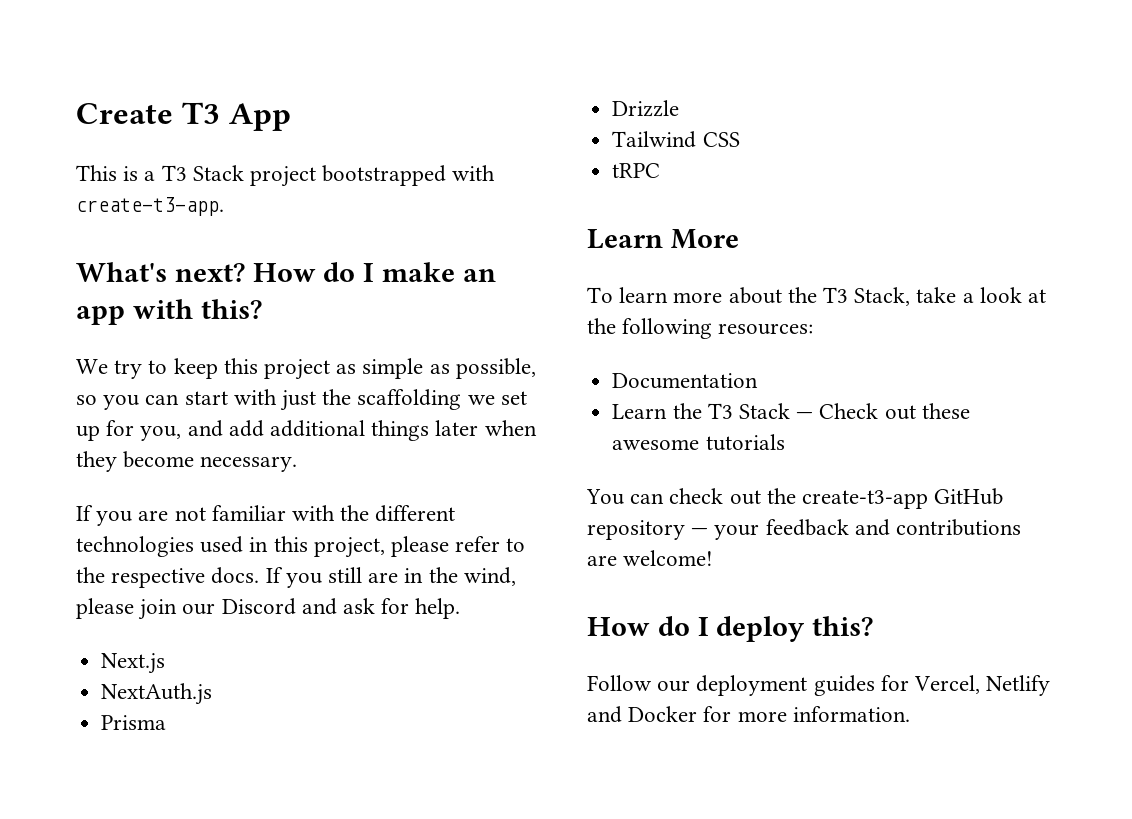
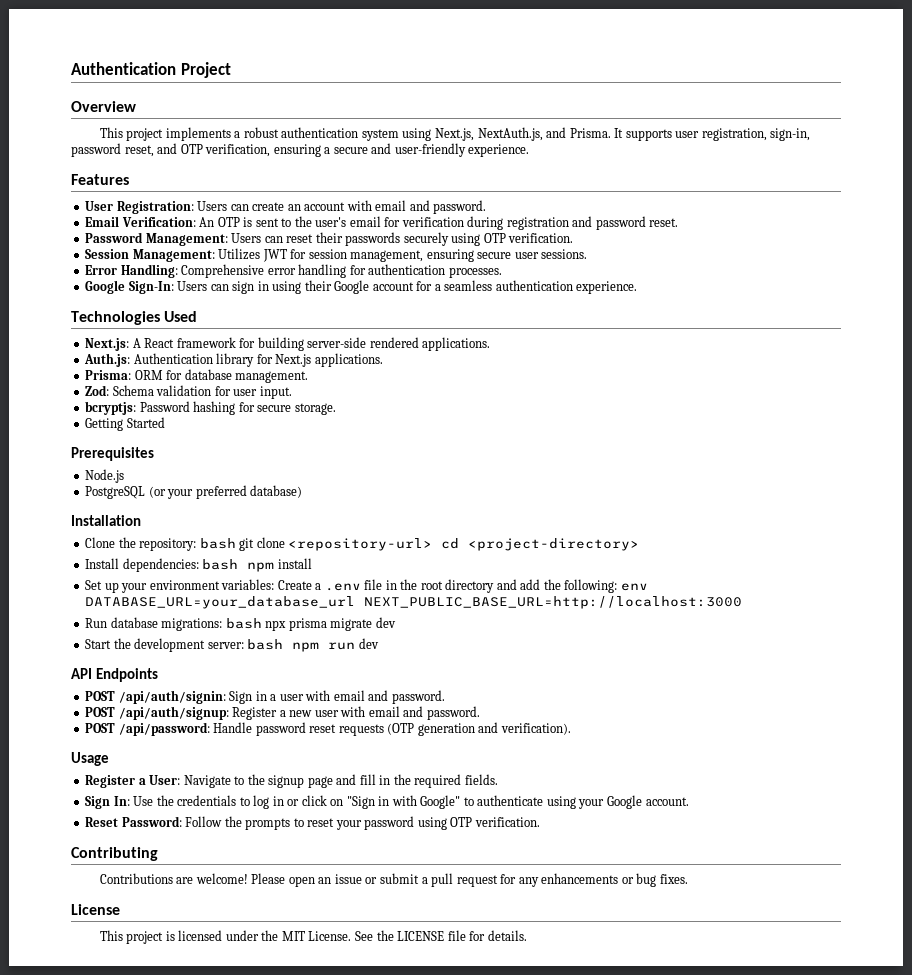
- Create T3 App
- This is a T3 Stack project bootstrapped with create-t3-app.
- What's next? How do I make an app with this?
- We try to keep this project as simple as possible, so you can start with just the scaffolding we set up for you, and add additional things later when they become necessary.
- If you are not familiar with the different technologies used in this project, please refer to the respective docs. If you still are in the wind, please join our Discord and ask for help.
- Next.js
- NextAuth.js
- Prisma
- Drizzle
- Tailwind CSS
- tRPC
- Learn More
- To learn more about the T3 Stack, take a look at the following resources:
- Documentation
- Learn the T3 Stack — Check out these awesome tutorials
- You can check out the create-t3-app GitHub repository — your feedback and contributions are welcome!
- How do I deploy this?
- Follow our deployment guides for Vercel, Netlify and Docker for more information.
+ Authentication Project
+ Overview
+ This project implements a robust authentication system using Next.js, NextAuth.js, and Prisma. It supports user registration, sign-in, password reset, and OTP verification, ensuring a secure and user-friendly experience.
+ Features
+ User Registration: Users can create an account with email and password.
+ Email Verification: An OTP is sent to the user's email for verification during registration and password reset.
+ Password Management: Users can reset their passwords securely using OTP verification.
+ Session Management: Utilizes JWT for session management, ensuring secure user sessions.
+ Error Handling: Comprehensive error handling for authentication processes.
+ Google Sign-In: Users can sign in using their Google account for a seamless authentication experience.
+ Technologies Used
+ Next.js: A React framework for building server-side rendered applications.
+ Auth.js: Authentication library for Next.js applications.
+ Prisma: ORM for database management.
+ Zod: Schema validation for user input.
+ bcryptjs: Password hashing for secure storage.
+ Getting Started
+ Prerequisites
+ Node.js
+ PostgreSQL (or your preferred database)
+ Installation
+ Clone the repository: bash git clone <repository-url> cd <project-directory>
+ Install dependencies: bash npm install
+ Set up your environment variables: Create a .env file in the root directory and add the following: env DATABASE_URL=your_database_url NEXT_PUBLIC_BASE_URL=http://localhost:3000
+ Run database migrations: bash npx prisma migrate dev
+ Start the development server: bash npm run dev
+ API Endpoints
+ POST /api/auth/signin: Sign in a user with email and password.
+ POST /api/auth/signup: Register a new user with email and password.
+ POST /api/password: Handle password reset requests (OTP generation and verification).
+ Usage
+ Register a User: Navigate to the signup page and fill in the required fields.
+ Sign In: Use the credentials to log in or click on "Sign in with Google" to authenticate using your Google account.
+ Reset Password: Follow the prompts to reset your password using OTP verification.
+ Contributing
+ Contributions are welcome! Please open an issue or submit a pull request for any enhancements or bug fixes.
+ License
+ This project is licensed under the MIT License. See the LICENSE file for details.

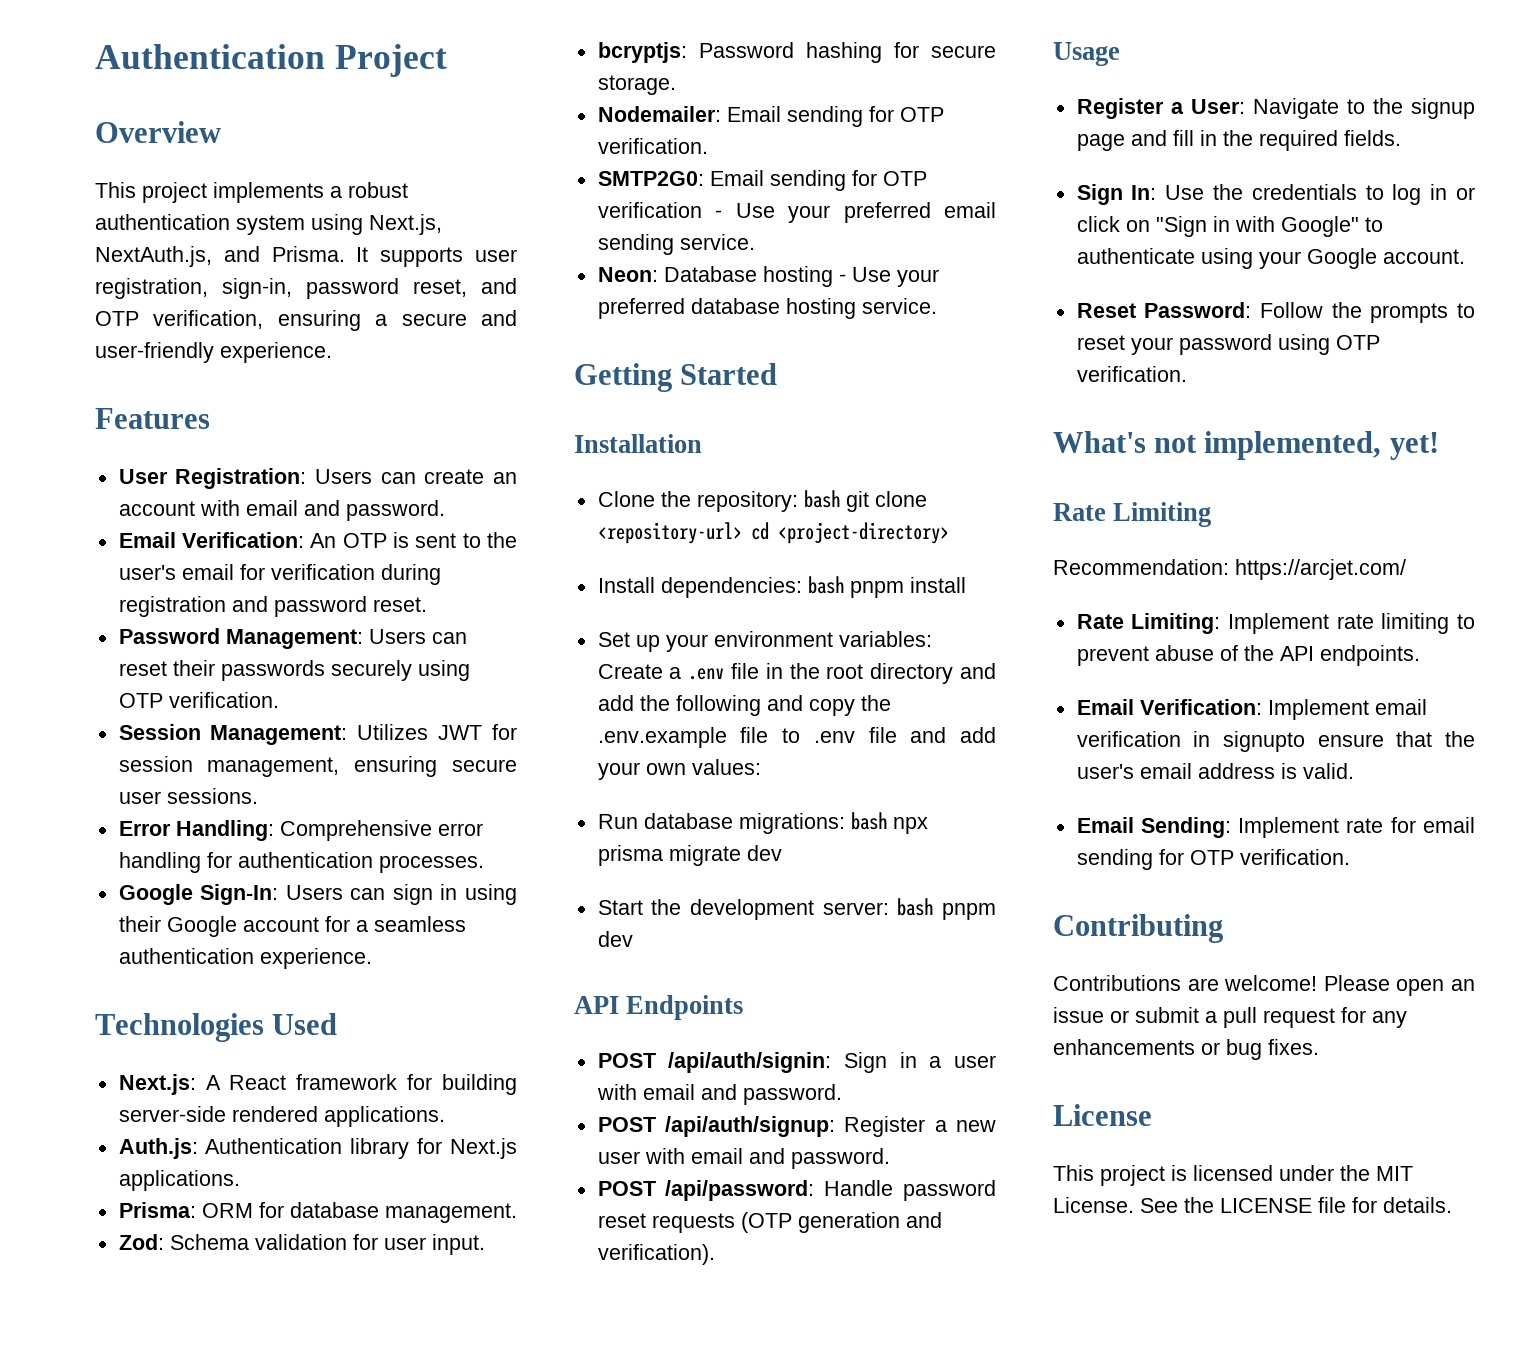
+ Nodemailer: Email sending for OTP verification.
+ SMTP2G0: Email sending for OTP verification - Use your preferred email sending service.
+ Neon: Database hosting - Use your preferred database hosting service.
  Getting Started
- Prerequisites
- Node.js
- PostgreSQL (or your preferred database)
- Install dependencies: bash npm install
+ Install dependencies: bash pnpm install
- Set up your environment variables: Create a .env file in the root directory and add the following: env DATABASE_URL=your_database_url NEXT_PUBLIC_BASE_URL=http://localhost:3000
+ Set up your environment variables: Create a .env file in the root directory and add the following and copy the .env.example file to .env file and add your own values:
- Start the development server: bash npm run dev
+ Start the development server: bash pnpm dev
+ What's not implemented, yet!
+ Rate Limiting
+ Recommendation: https://arcjet.com/
+ Rate Limiting: Implement rate limiting to prevent abuse of the API endpoints.
+ Email Verification: Implement email verification in signupto ensure that the user's email address is valid.
+ Email Sending: Implement rate for email sending for OTP verification.

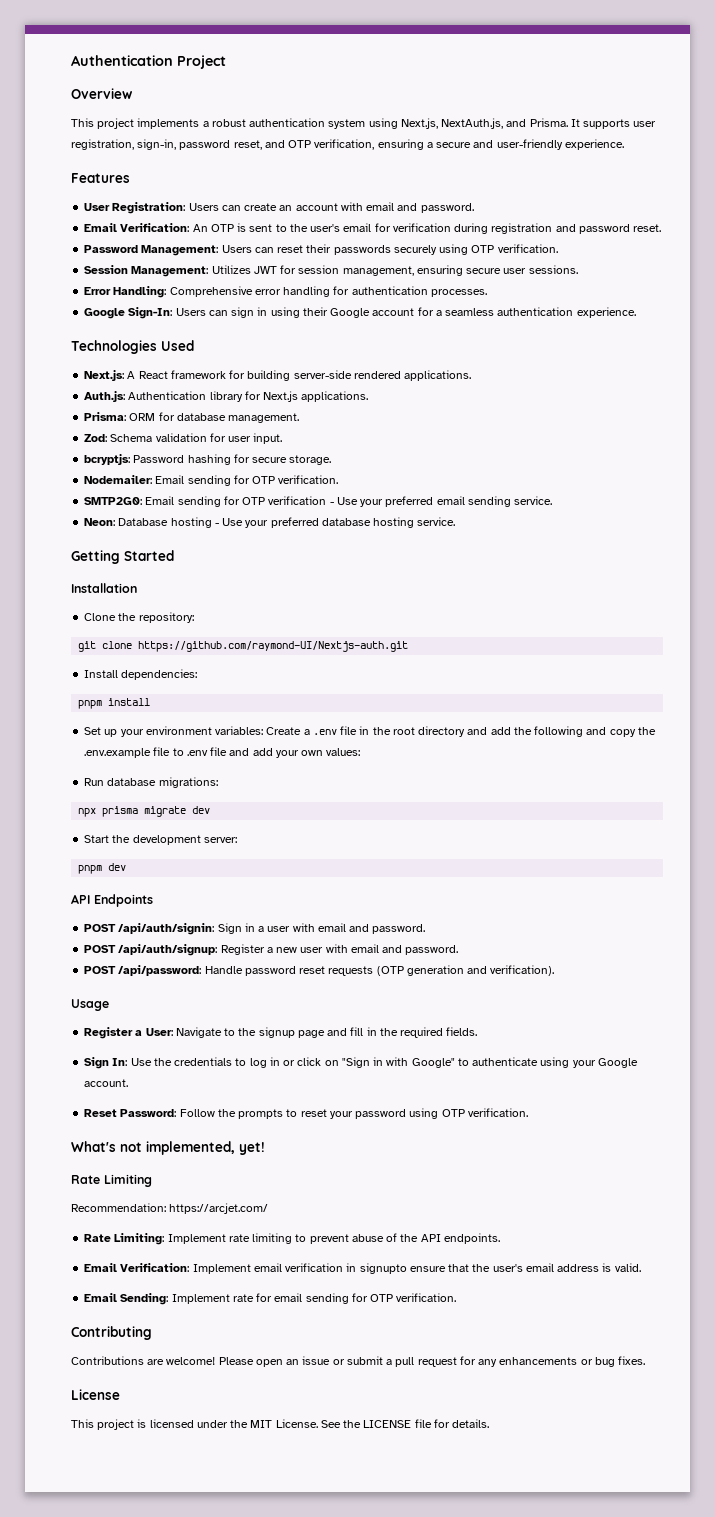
- Clone the repository: bash git clone <repository-url> cd <project-directory>
+ Clone the repository:
+ git clone https://github.com/raymond-UI/Nextjs-auth.git
- Install dependencies: bash pnpm install
+ Install dependencies:
+ pnpm install
- Run database migrations: bash npx prisma migrate dev
+ Run database migrations:
+ npx prisma migrate dev
- Start the development server: bash pnpm dev
+ Start the development server:
+ pnpm dev

